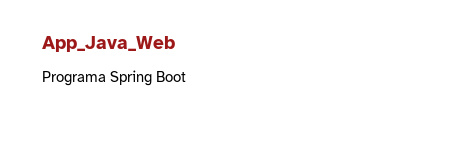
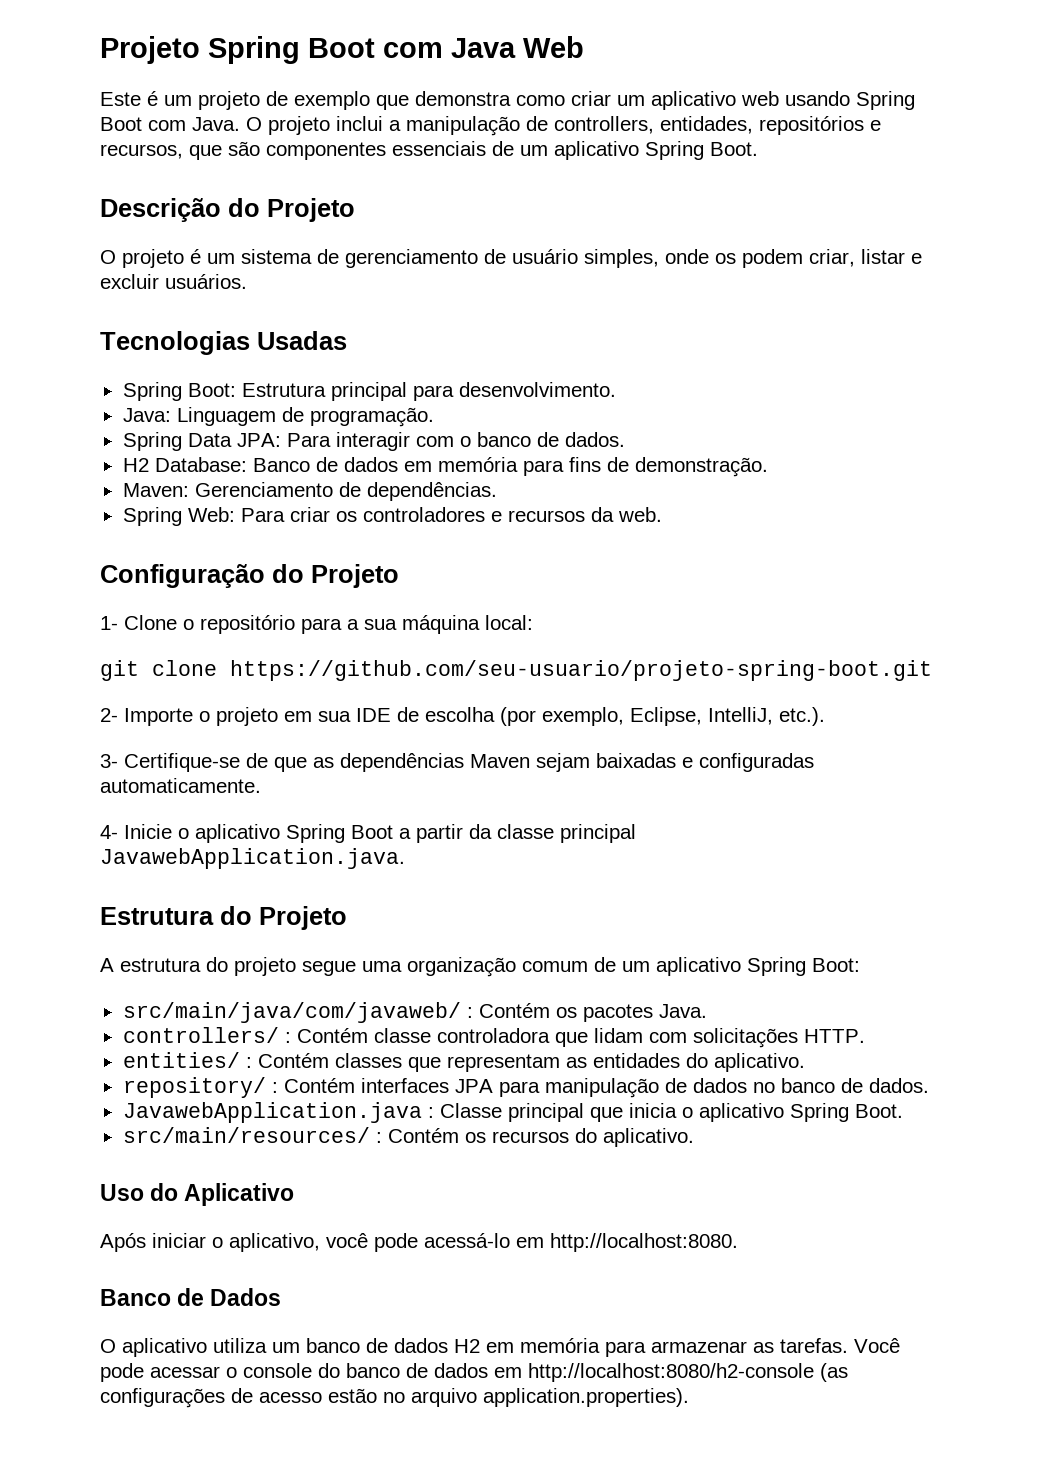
- App_Java_Web
- Programa Spring Boot
+ Projeto Spring Boot com Java Web
+ Este é um projeto de exemplo que demonstra como criar um aplicativo web usando Spring Boot com Java. O projeto inclui a manipulação de controllers, entidades, repositórios e recursos, que são componentes essenciais de um aplicativo Spring Boot.
+ Descrição do Projeto
+ O projeto é um sistema de gerenciamento de usuário simples, onde os podem criar, listar e excluir usuários.
+ Tecnologias Usadas
+ Spring Boot: Estrutura principal para desenvolvimento.
+ Java: Linguagem de programação.
+ Spring Data JPA: Para interagir com o banco de dados.
+ H2 Database: Banco de dados em memória para fins de demonstração.
+ Maven: Gerenciamento de dependências.
+ Spring Web: Para criar os controladores e recursos da web.
+ Configuração do Projeto
+ 1- Clone o repositório para a sua máquina local:
+ git clone https://github.com/seu-usuario/projeto-spring-boot.git
+ 2- Importe o projeto em sua IDE de escolha (por exemplo, Eclipse, IntelliJ, etc.).
+ 3- Certifique-se de que as dependências Maven sejam baixadas e configuradas automaticamente.
+ 4- Inicie o aplicativo Spring Boot a partir da classe principal JavawebApplication.java.
+ Estrutura do Projeto
+ A estrutura do projeto segue uma organização comum de um aplicativo Spring Boot:
+ src/main/java/com/javaweb/ : Contém os pacotes Java.
+ controllers/ : Contém classe controladora que lidam com solicitações HTTP.
+ entities/ : Contém classes que representam as entidades do aplicativo.
+ repository/ : Contém interfaces JPA para manipulação de dados no banco de dados.
+ JavawebApplication.java : Classe principal que inicia o aplicativo Spring Boot.
+ src/main/resources/ : Contém os recursos do aplicativo.
+ Uso do Aplicativo
+ Após iniciar o aplicativo, você pode acessá-lo em http://localhost:8080.
+ Banco de Dados
+ O aplicativo utiliza um banco de dados H2 em memória para armazenar as tarefas. Você pode acessar o console do banco de dados em http://localhost:8080/h2-console (as configurações de acesso estão no arquivo application.properties).

